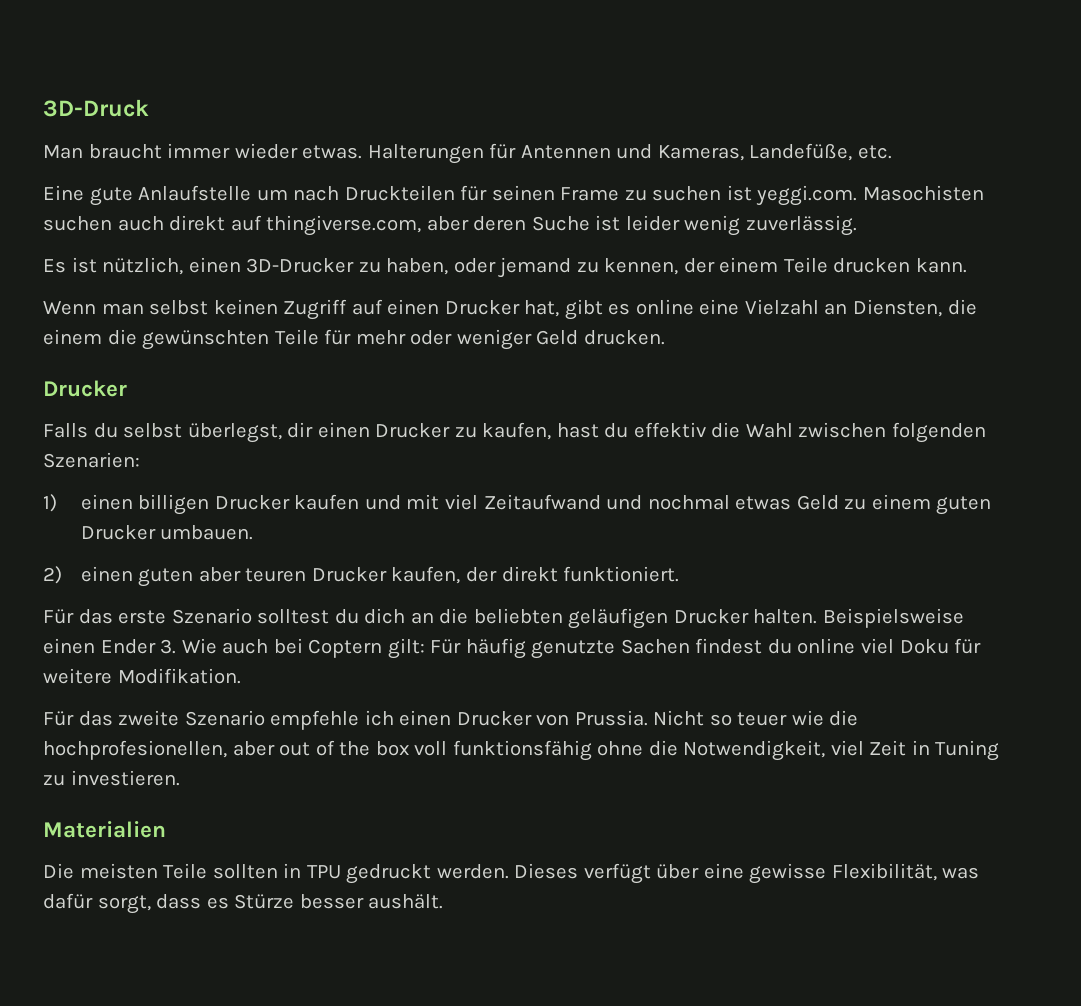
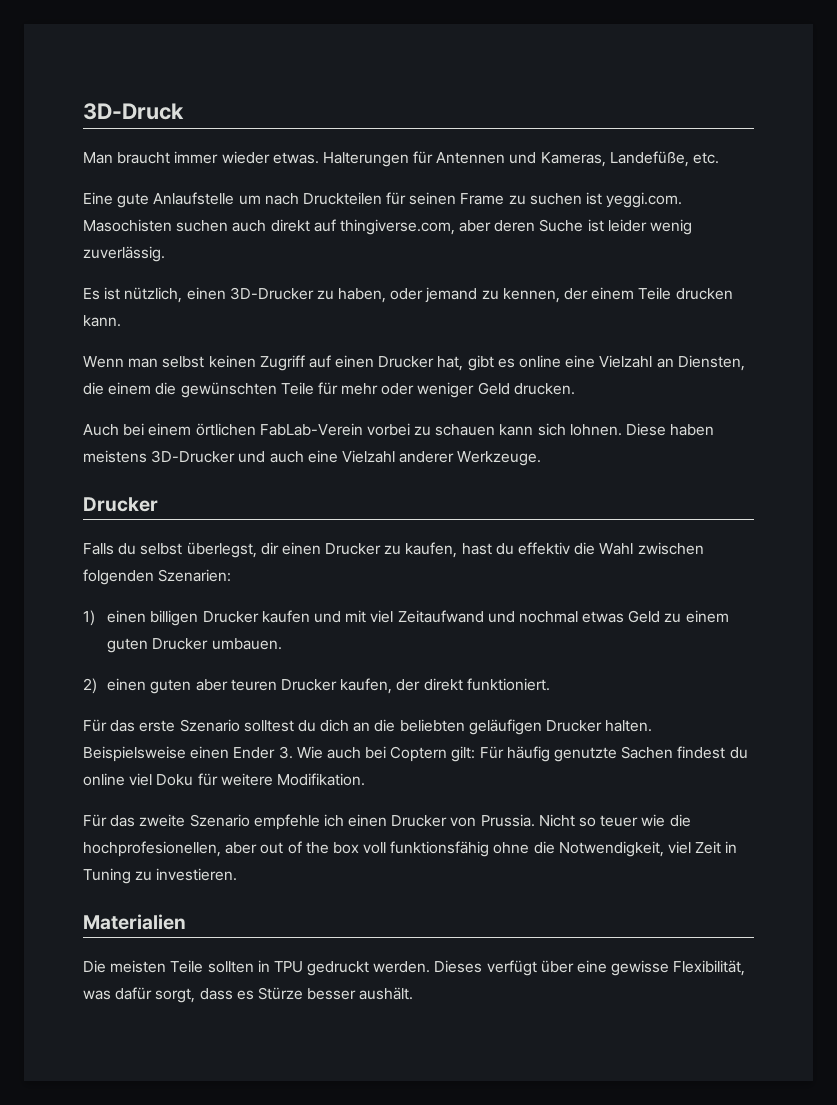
+ Auch bei einem örtlichen FabLab-Verein vorbei zu schauen kann sich lohnen. Diese haben meistens 3D-Drucker und auch eine Vielzahl anderer Werkzeuge.

